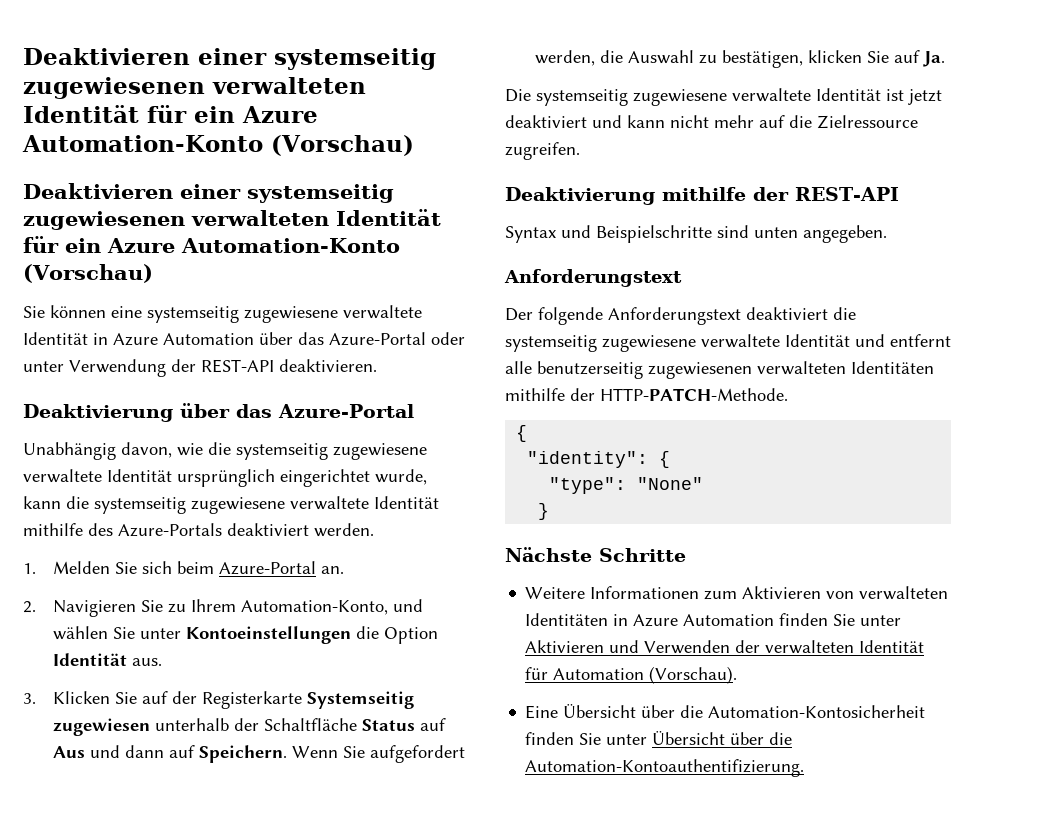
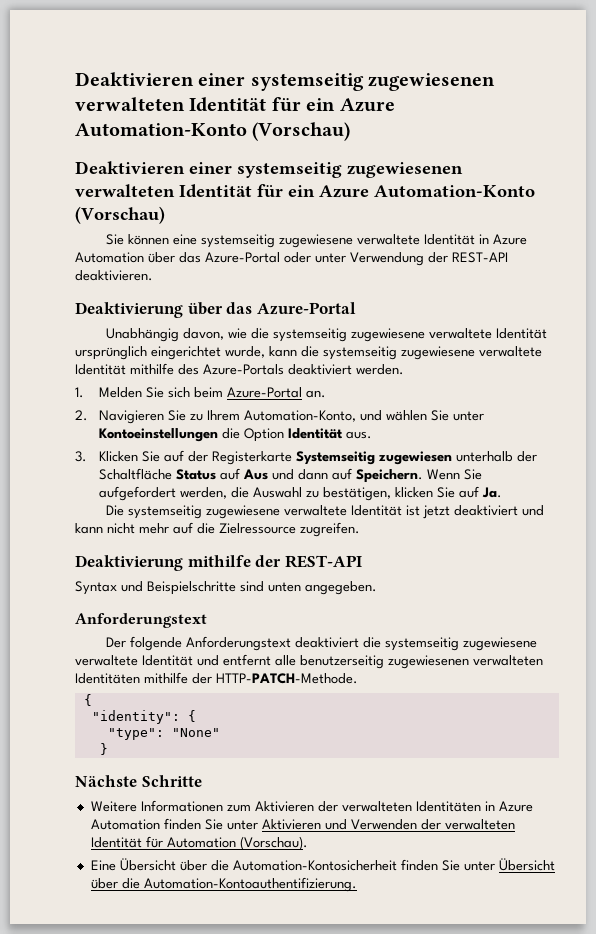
- Weitere Informationen zum Aktivieren von verwalteten Identitäten in Azure Automation finden Sie unter Aktivieren und Verwenden der verwalteten Identität für Automation (Vorschau).
+ Weitere Informationen zum Aktivieren der verwalteten Identitäten in Azure Automation finden Sie unter Aktivieren und Verwenden der verwalteten Identität für Automation (Vorschau).

